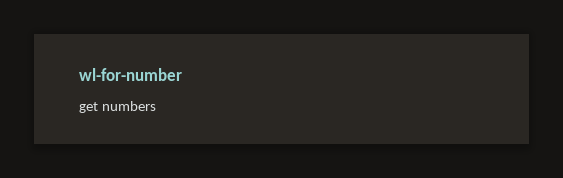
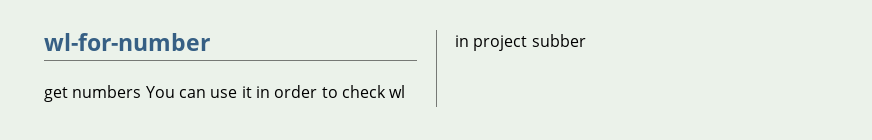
- get numbers
+ get numbers You can use it in order to check wl in project subber

